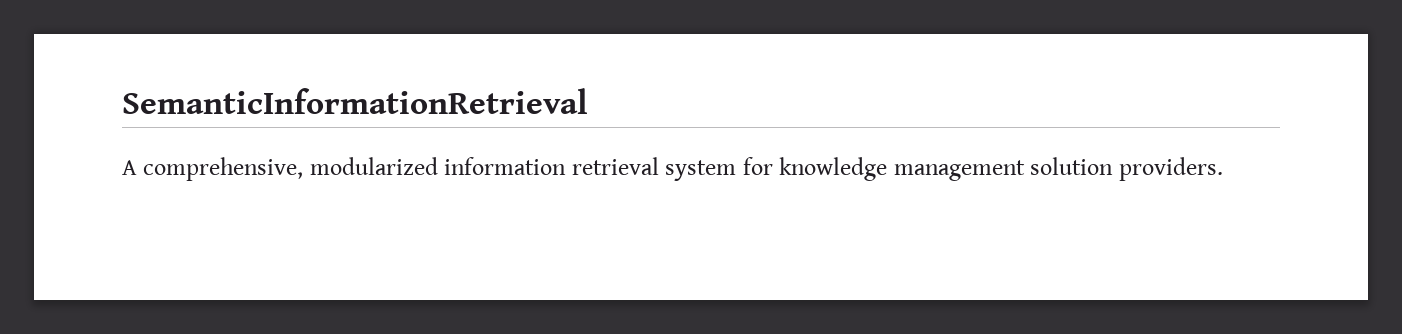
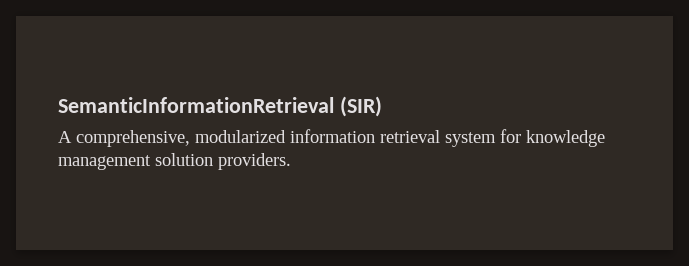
- SemanticInformationRetrieval
+ SemanticInformationRetrieval (SIR)

